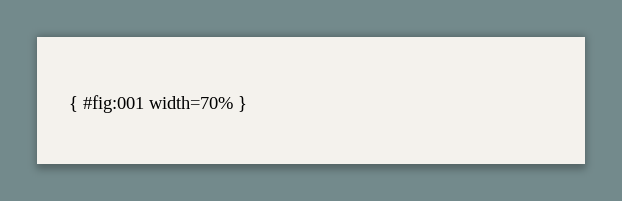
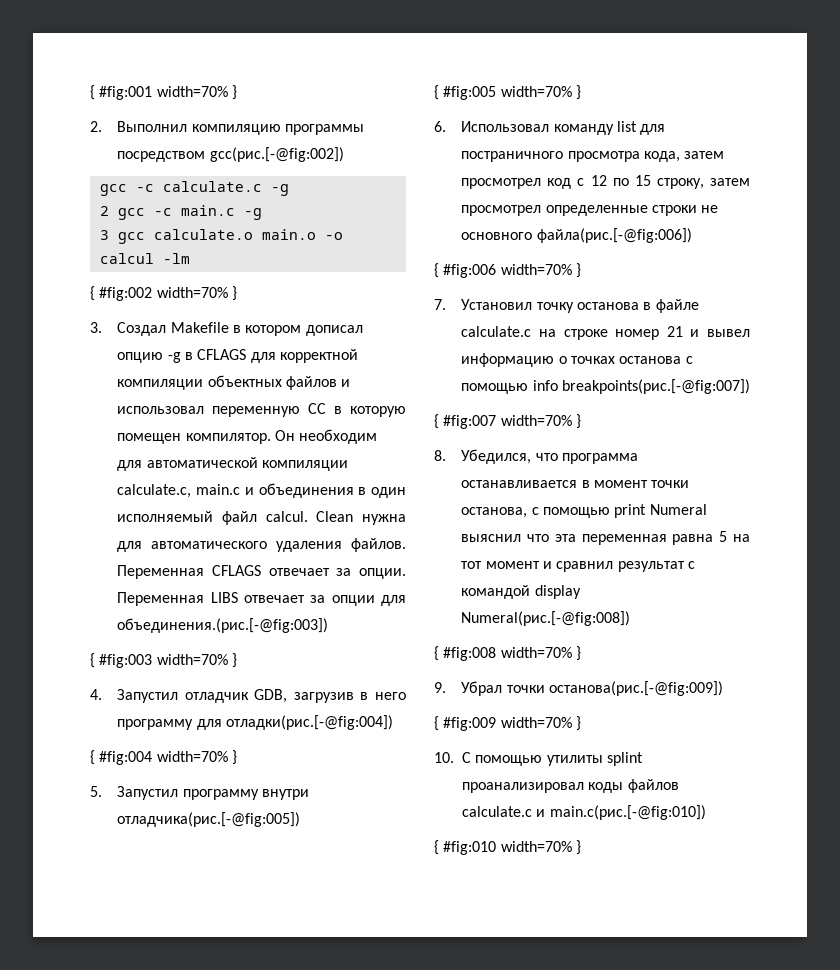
+ 2. Выполнил компиляцию программы посредством gcc(рис.[-@fig:002])
+ gcc -c calculate.c -g
+ 2 gcc -c main.c -g
+ 3 gcc calculate.o main.o -o calcul -lm
+ { #fig:002 width=70% }
+ 3. Создал Makefile в котором дописал опцию -g в СFLAGS для корректной компиляции объектных файлов и использовал переменную СС в которую помещен компилятор. Он необходим для автоматической компиляции calculate.c, main.c и объединения в один исполняемый файл calcul. Сlean нужна для автоматического удаления файлов. Переменная CFLAGS отвечает за опции. Переменная LIBS отвечает за опции для объединения.(рис.[-@fig:003])
+ { #fig:003 width=70% }
+ 4. Запустил отладчик GDB, загрузив в него программу для отладки(рис.[-@fig:004])
+ { #fig:004 width=70% }
+ 5. Запустил программу внутри отладчика(рис.[-@fig:005])
+ { #fig:005 width=70% }
+ 6. Использовал команду list для постраничного просмотра кода, затем просмотрел код с 12 по 15 строку, затем просмотрел определенные строки не основного файла(рис.[-@fig:006])
+ { #fig:006 width=70% }
+ 7. Установил точку останова в файле calculate.c на строке номер 21 и вывел информацию о точках останова с помощью info breakpoints(рис.[-@fig:007])
+ { #fig:007 width=70% }
+ 8. Убедился, что программа останавливается в момент точки останова, с помощью print Numeral выяснил что эта переменная равна 5 на тот момент и сравнил результат с командой display Numeral(рис.[-@fig:008])
+ { #fig:008 width=70% }
+ 9. Убрал точки останова(рис.[-@fig:009])
+ { #fig:009 width=70% }
+ 10. С помощью утилиты splint проанализировал коды файлов calculate.c и main.c(рис.[-@fig:010])
+ { #fig:010 width=70% }

